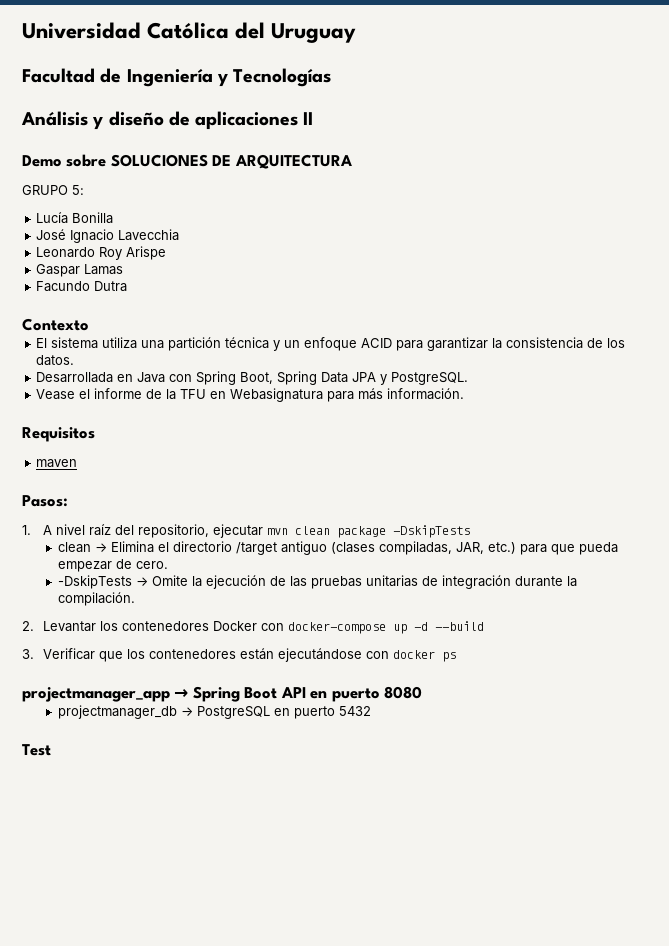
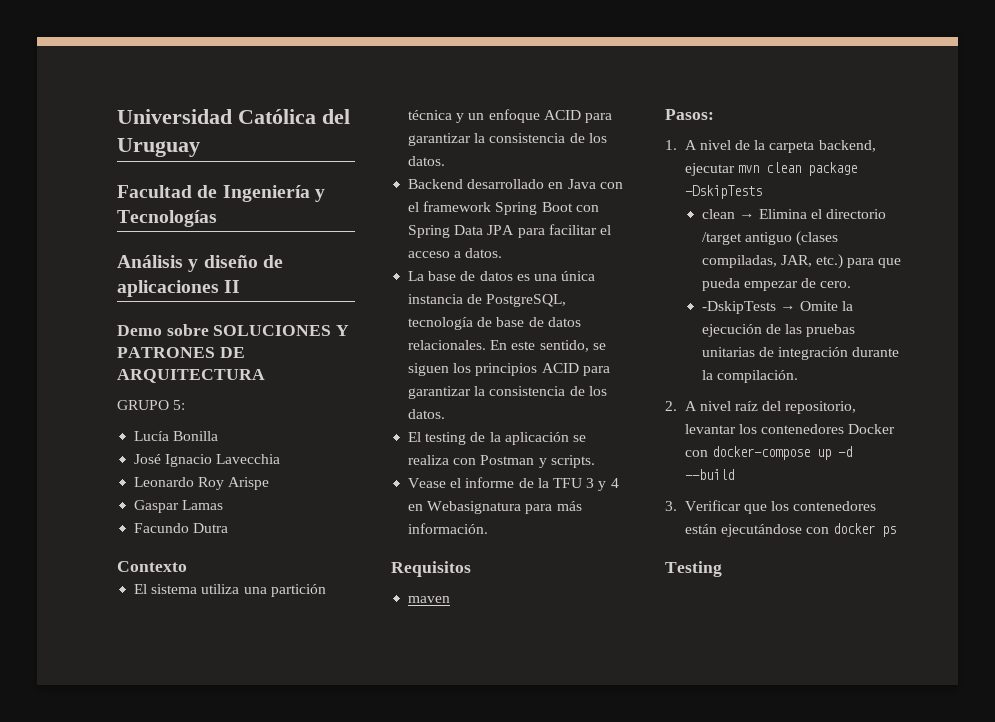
- Demo sobre SOLUCIONES DE ARQUITECTURA
+ Demo sobre SOLUCIONES Y PATRONES DE ARQUITECTURA
- Desarrollada en Java con Spring Boot, Spring Data JPA y PostgreSQL.
+ Backend desarrollado en Java con el framework Spring Boot con Spring Data JPA para facilitar el acceso a datos.
+ La base de datos es una única instancia de PostgreSQL, tecnología de base de datos relacionales. En este sentido, se siguen los principios ACID para garantizar la consistencia de los datos.
+ El testing de la aplicación se realiza con Postman y scripts.
- Vease el informe de la TFU en Webasignatura para más información.
+ Vease el informe de la TFU 3 y 4 en Webasignatura para más información.
- 1. A nivel raíz del repositorio, ejecutar mvn clean package -DskipTests
+ 1. A nivel de la carpeta backend, ejecutar mvn clean package -DskipTests
- 2. Levantar los contenedores Docker con docker-compose up -d --build
+ 2. A nivel raíz del repositorio, levantar los contenedores Docker con docker-compose up -d --build
- projectmanager_app → Spring Boot API en puerto 8080
- projectmanager_db → PostgreSQL en puerto 5432
- Test
+ Testing

